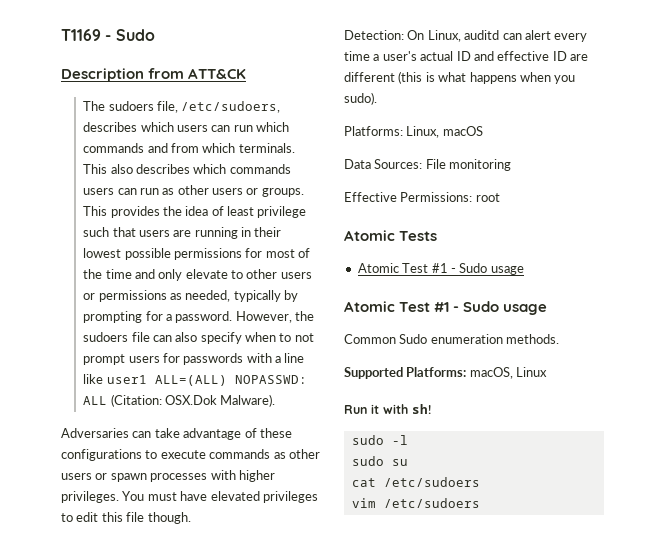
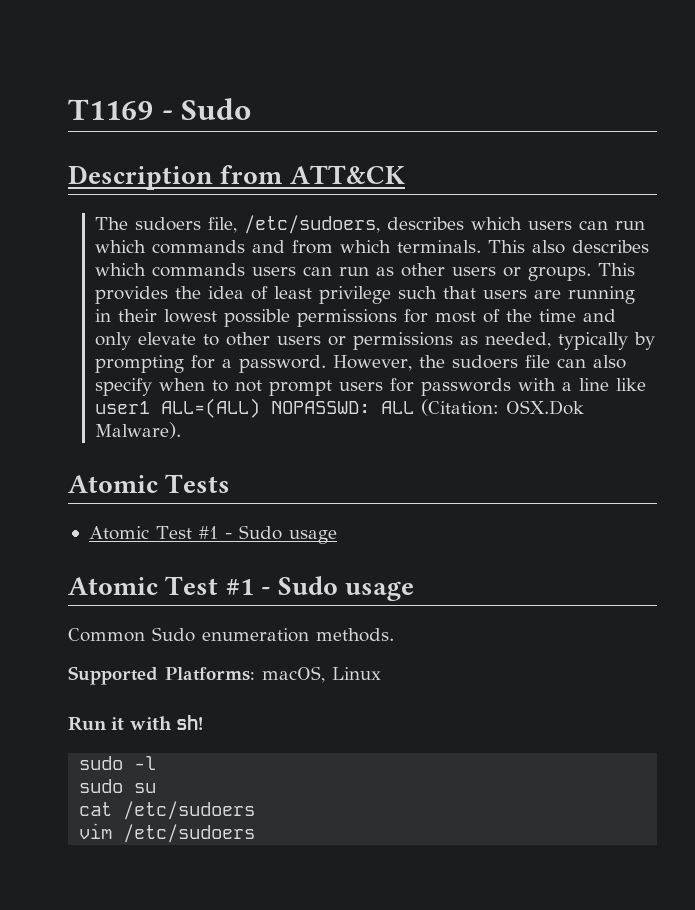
- Adversaries can take advantage of these configurations to execute commands as other users or spawn processes with higher privileges. You must have elevated privileges to edit this file though.
- Detection: On Linux, auditd can alert every time a user's actual ID and effective ID are different (this is what happens when you sudo).
- Platforms: Linux, macOS
- Data Sources: File monitoring
- Effective Permissions: root

